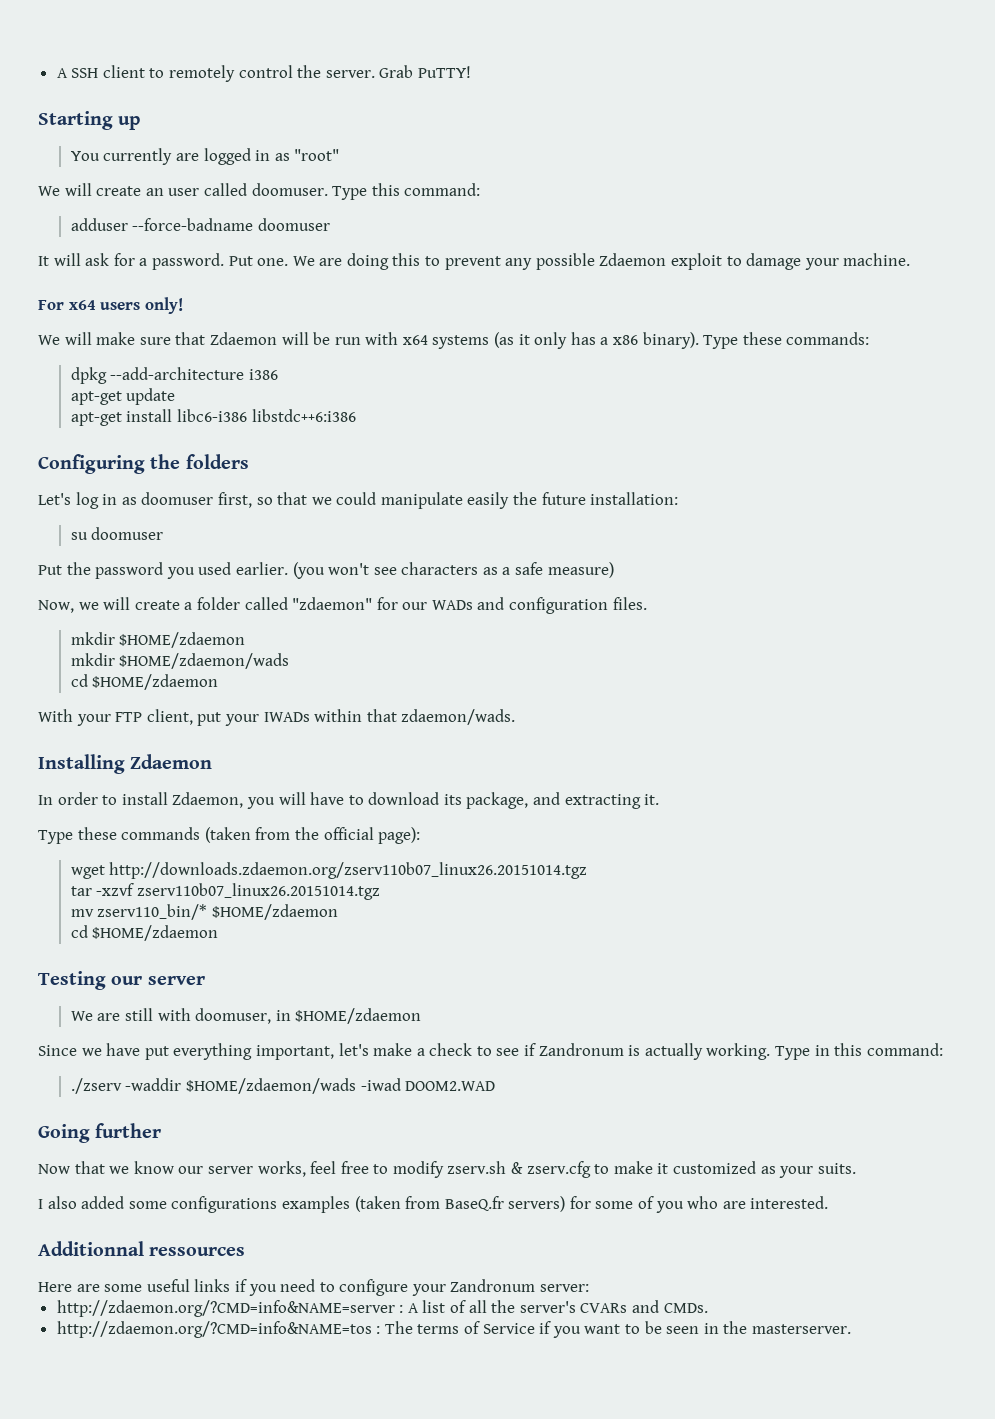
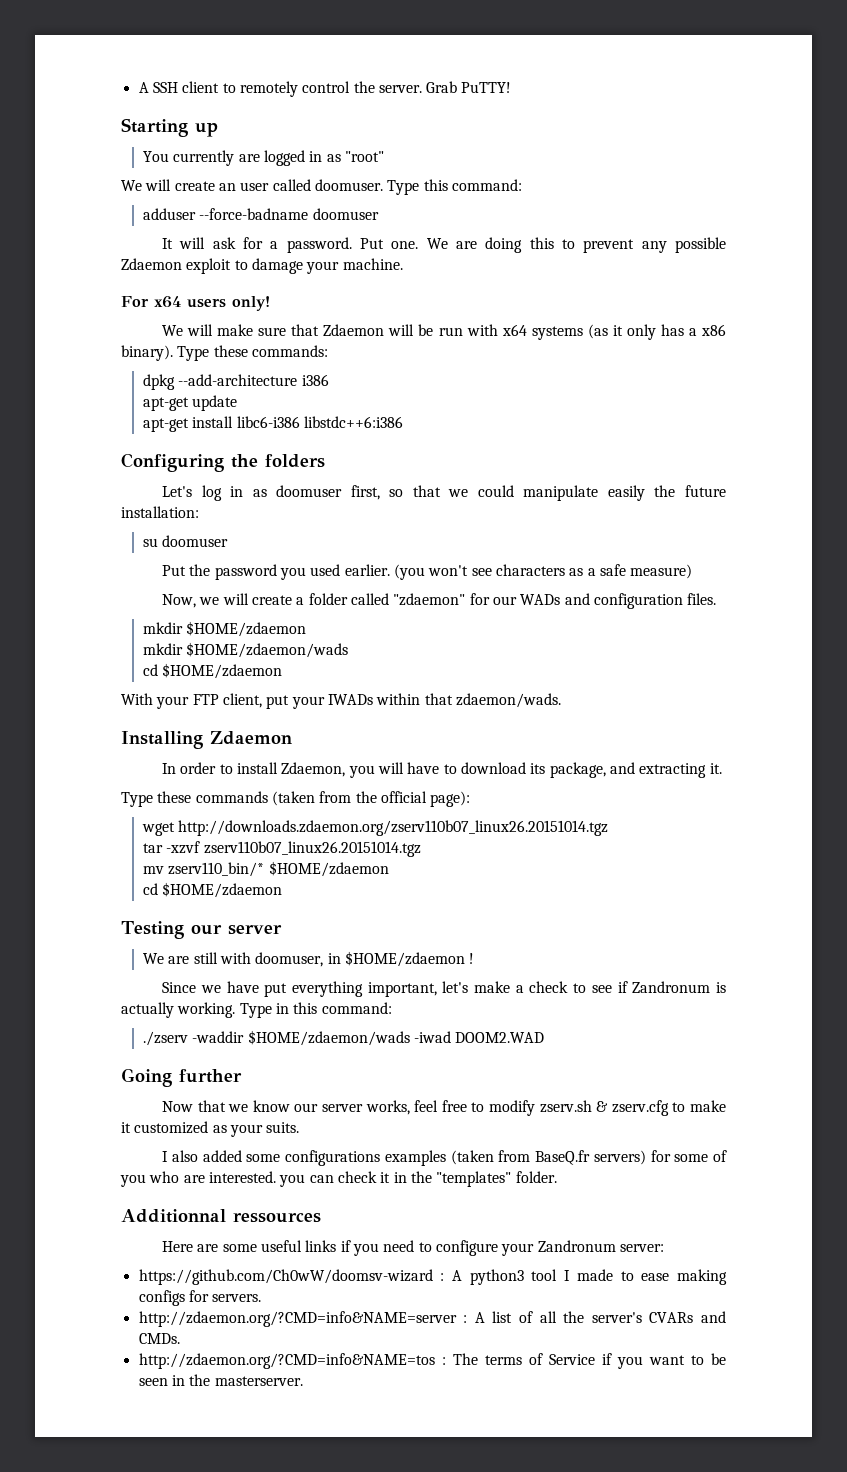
- We are still with doomuser, in $HOME/zdaemon
+ We are still with doomuser, in $HOME/zdaemon !
- I also added some configurations examples (taken from BaseQ.fr servers) for some of you who are interested.
+ I also added some configurations examples (taken from BaseQ.fr servers) for some of you who are interested. you can check it in the "templates" folder.
+ https://github.com/Ch0wW/doomsv-wizard : A python3 tool I made to ease making configs for servers.

